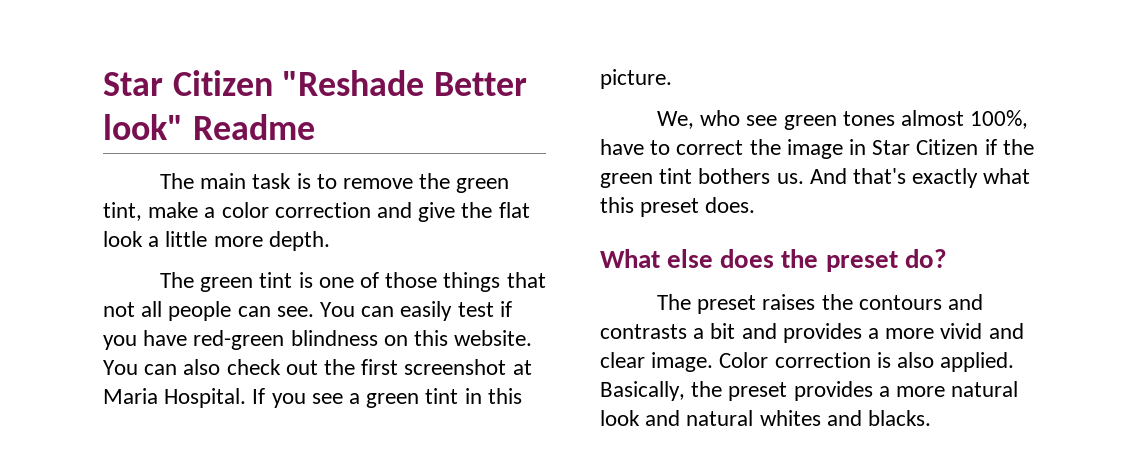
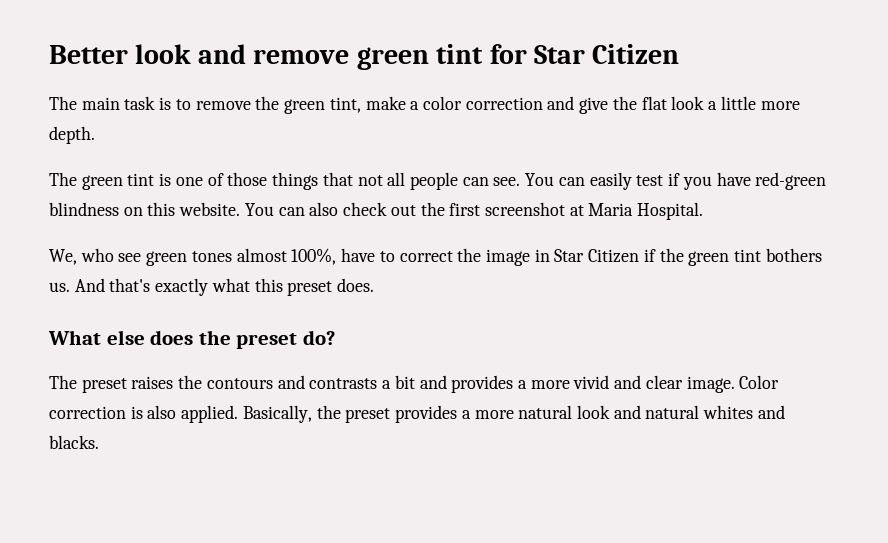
- Star Citizen "Reshade Better look" Readme
+ Better look and remove green tint for Star Citizen
- If you see a green tint in this picture.

